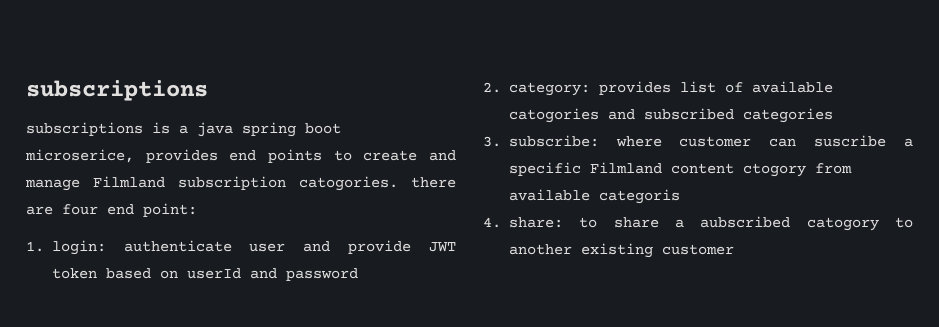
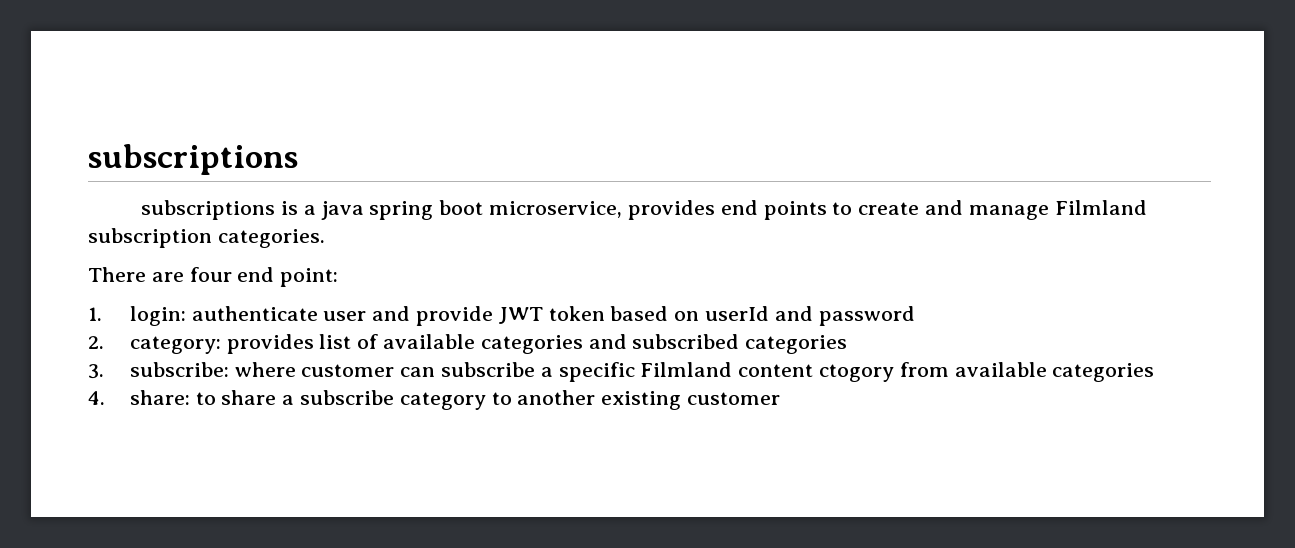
- subscriptions is a java spring boot microserice, provides end points to create and manage Filmland subscription catogories. there are four end point:
+ subscriptions is a java spring boot microservice, provides end points to create and manage Filmland subscription categories.
+ There are four end point:
- 2. category: provides list of available catogories and subscribed categories
+ 2. category: provides list of available categories and subscribed categories
- 3. subscribe: where customer can suscribe a specific Filmland content ctogory from available categoris
+ 3. subscribe: where customer can subscribe a specific Filmland content ctogory from available categories
- 4. share: to share a aubscribed catogory to another existing customer
+ 4. share: to share a subscribe category to another existing customer

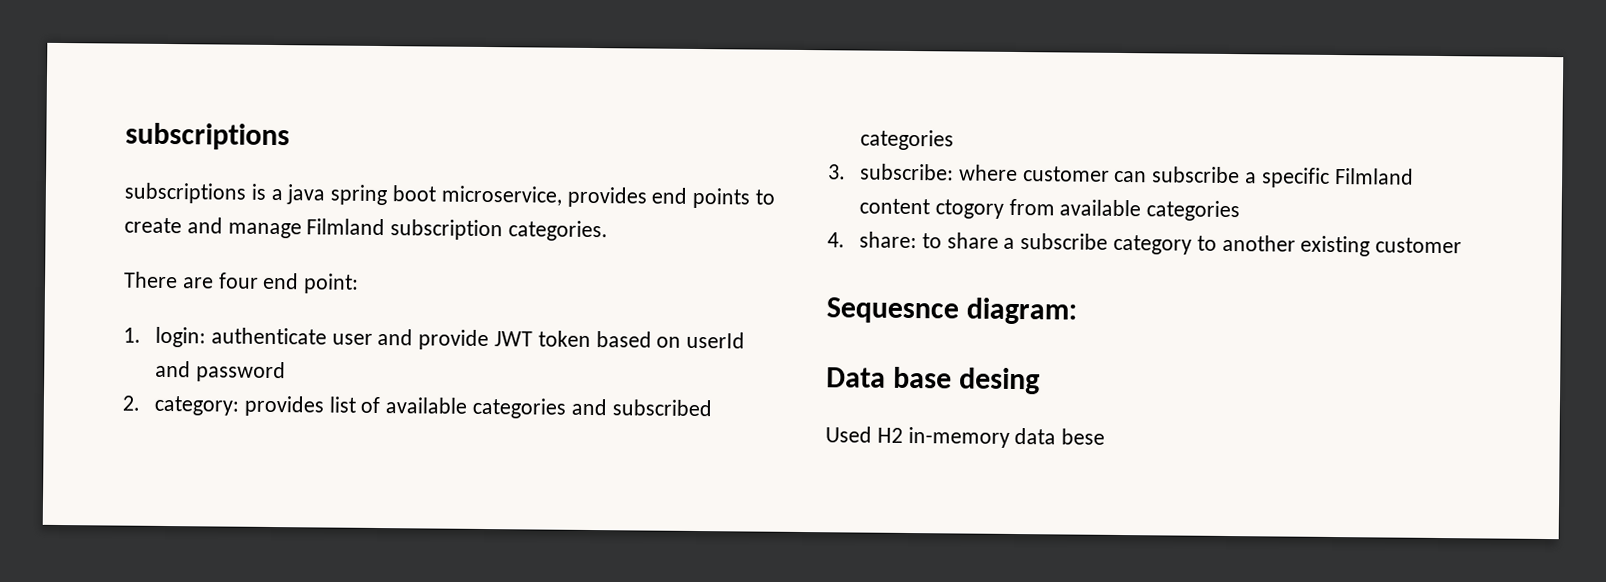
+ Sequesnce diagram:
+ Data base desing
+ Used H2 in-memory data bese

